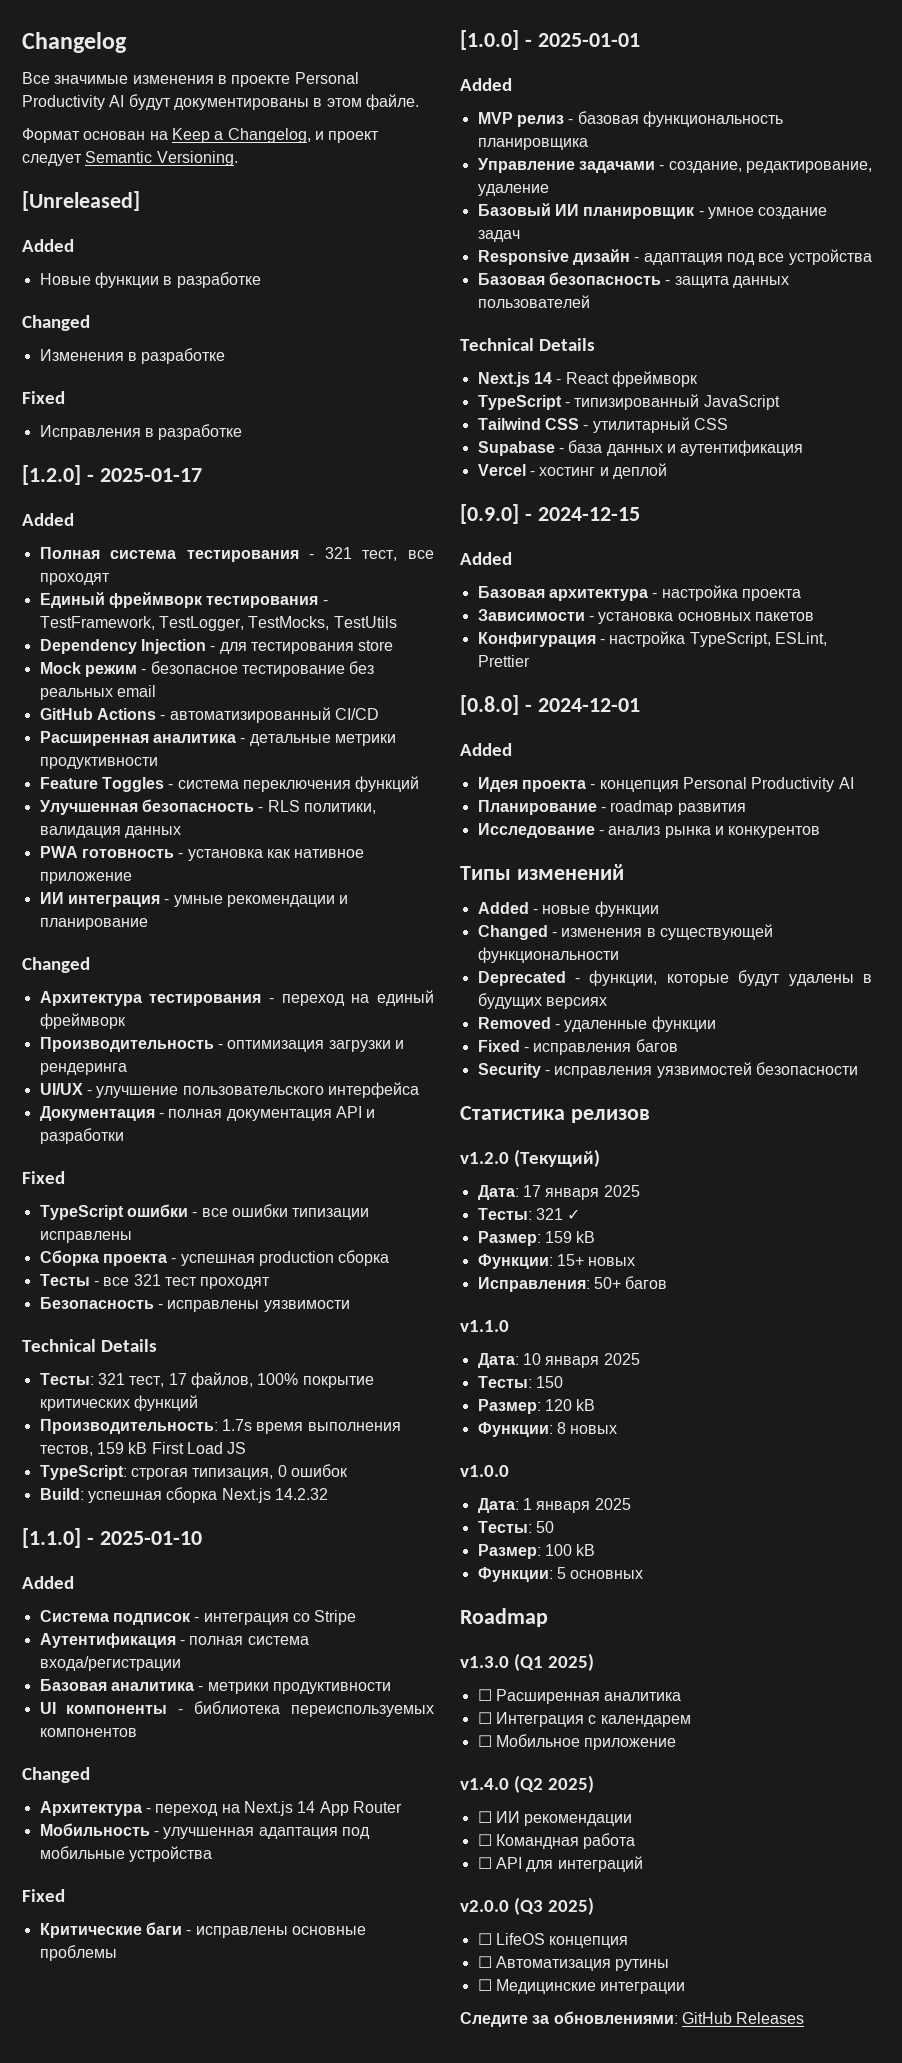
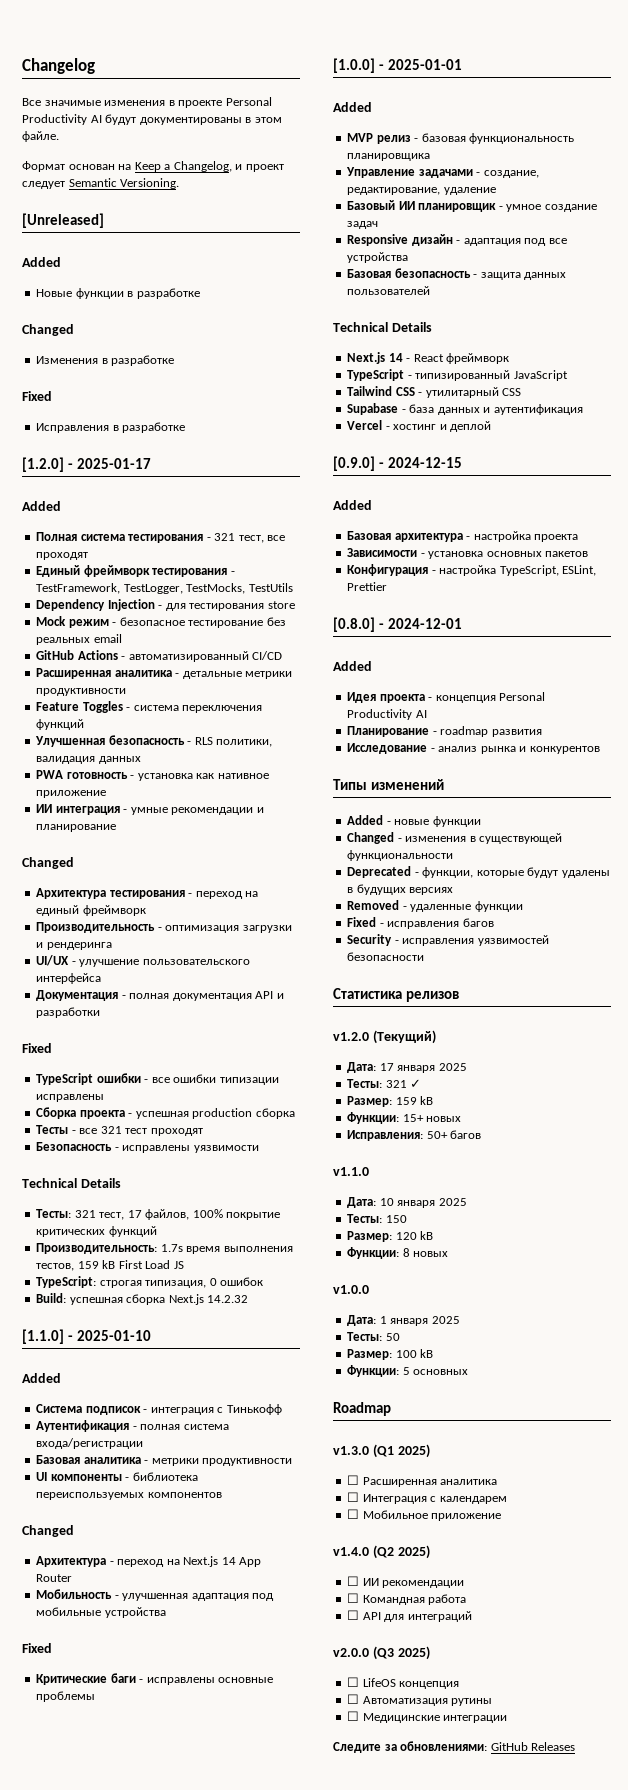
- Система подписок - интеграция со Stripe
+ Система подписок - интеграция с Тинькофф

